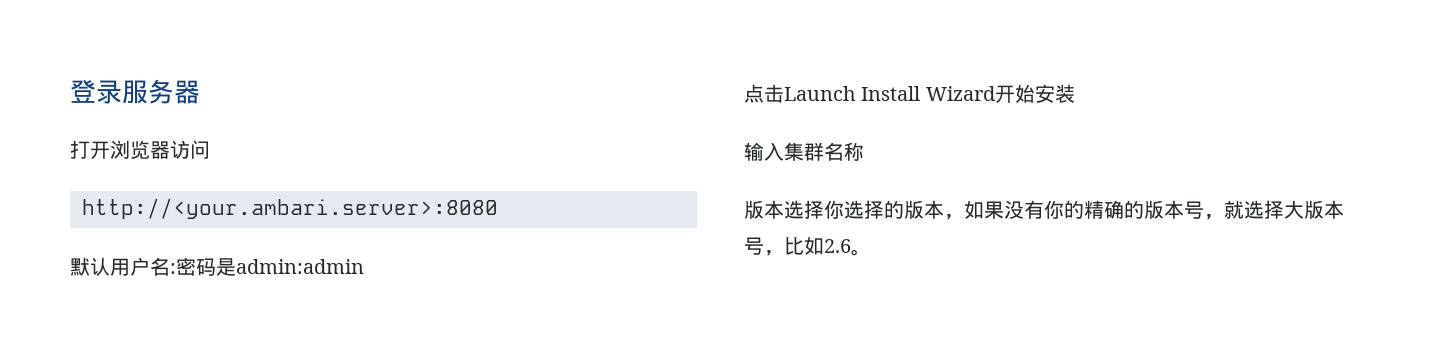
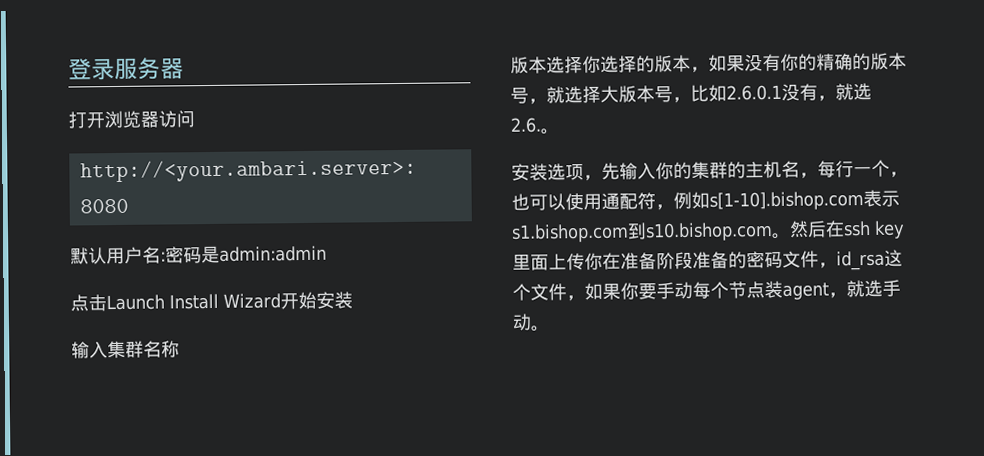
- 版本选择你选择的版本，如果没有你的精确的版本号，就选择大版本号，比如2.6。
+ 版本选择你选择的版本，如果没有你的精确的版本号，就选择大版本号，比如2.6.0.1没有，就选2.6.。
+ 安装选项，先输入你的集群的主机名，每行一个，也可以使用通配符，例如s[1-10].bishop.com表示s1.bishop.com到s10.bishop.com。然后在ssh key里面上传你在准备阶段准备的密码文件，id_rsa这个文件，如果你要手动每个节点装agent，就选手动。

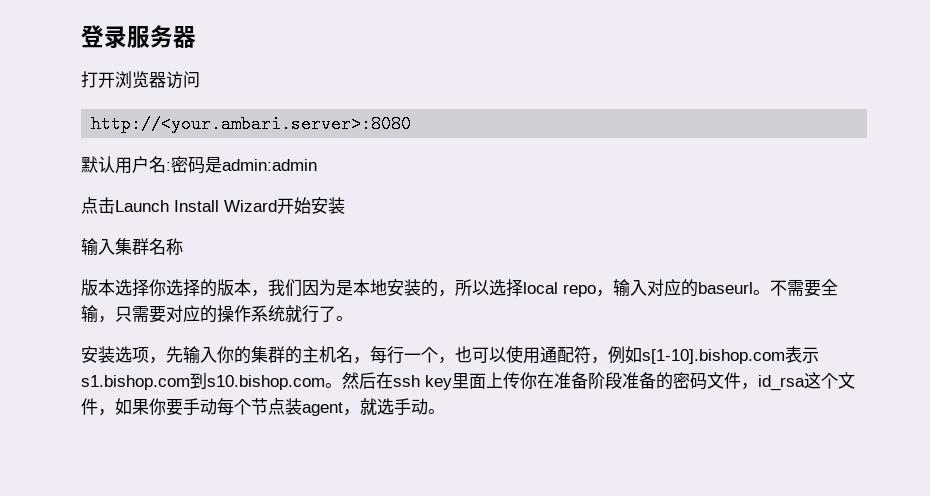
- 版本选择你选择的版本，如果没有你的精确的版本号，就选择大版本号，比如2.6.0.1没有，就选2.6.。
+ 版本选择你选择的版本，我们因为是本地安装的，所以选择local repo，输入对应的baseurl。不需要全输，只需要对应的操作系统就行了。

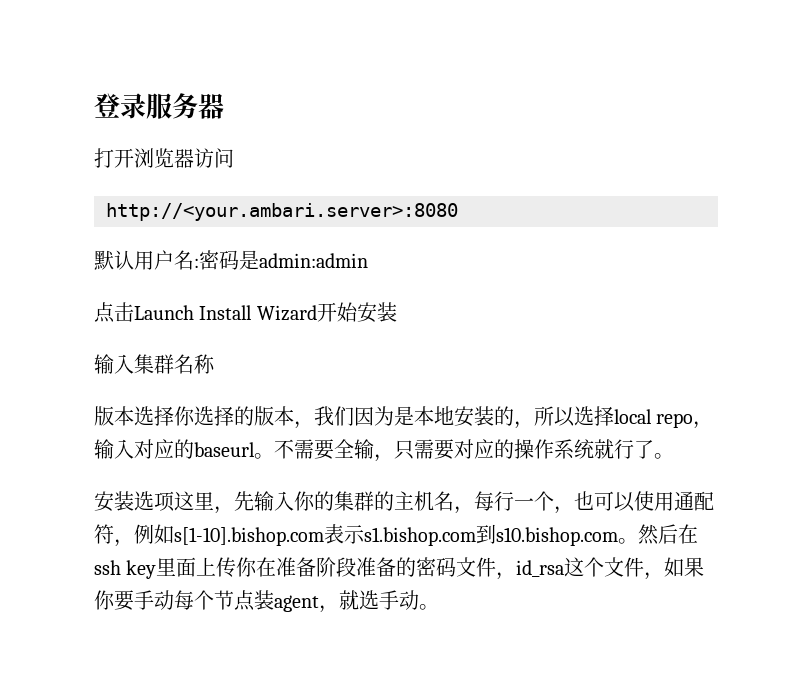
- 安装选项，先输入你的集群的主机名，每行一个，也可以使用通配符，例如s[1-10].bishop.com表示s1.bishop.com到s10.bishop.com。
+ 安装选项这里，先输入你的集群的主机名，每行一个，也可以使用通配符，例如s[1-10].bishop.com表示s1.bishop.com到s10.bishop.com。

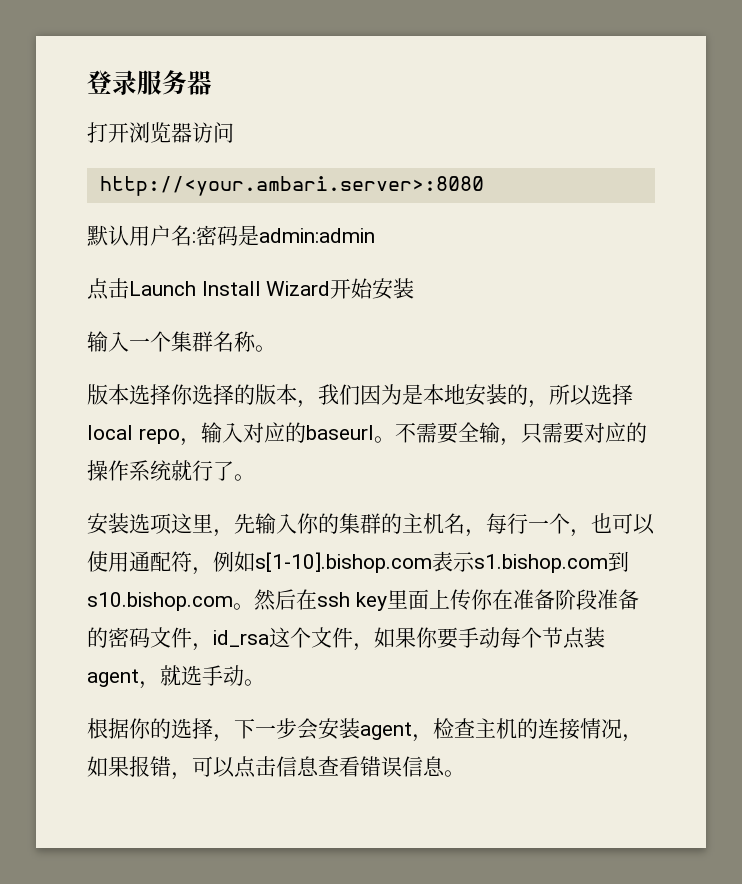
- 输入集群名称
+ 输入一个集群名称。
+ 根据你的选择，下一步会安装agent，检查主机的连接情况，如果报错，可以点击信息查看错误信息。

